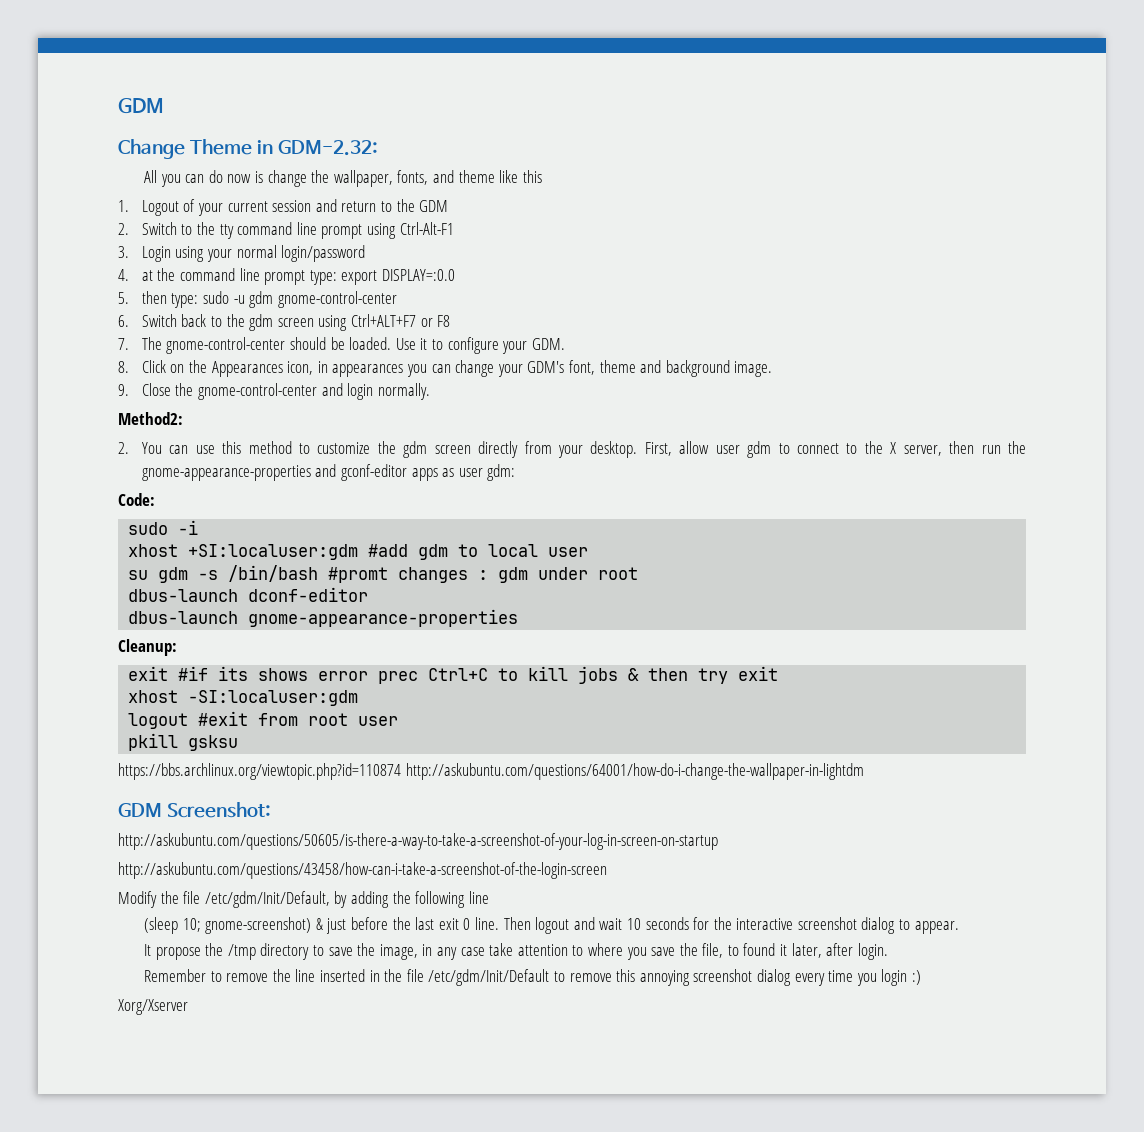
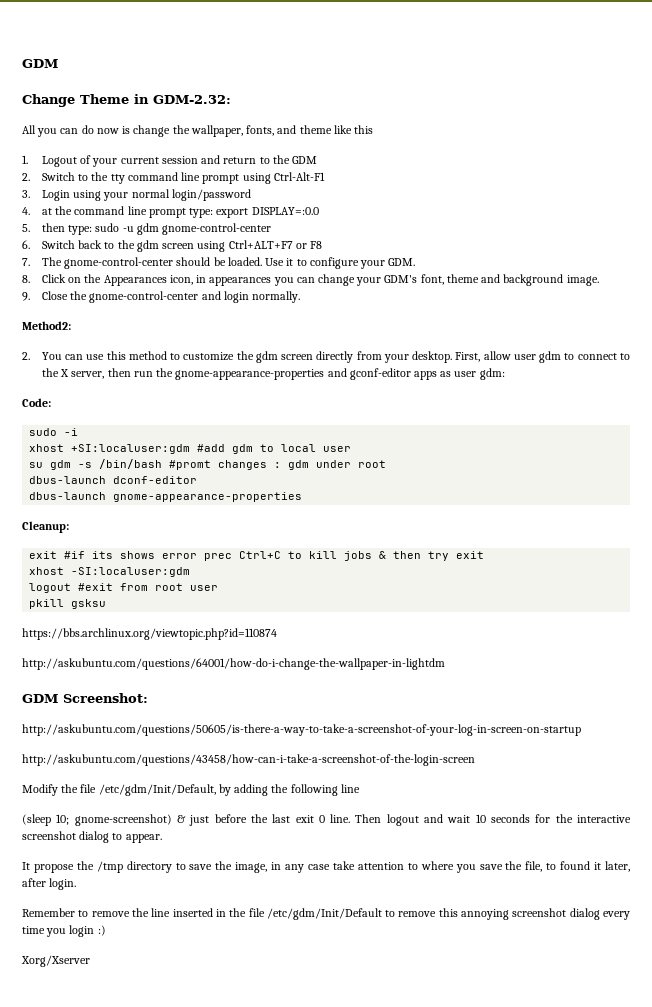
- https://bbs.archlinux.org/viewtopic.php?id=110874 http://askubuntu.com/questions/64001/how-do-i-change-the-wallpaper-in-lightdm
+ https://bbs.archlinux.org/viewtopic.php?id=110874
+ http://askubuntu.com/questions/64001/how-do-i-change-the-wallpaper-in-lightdm

